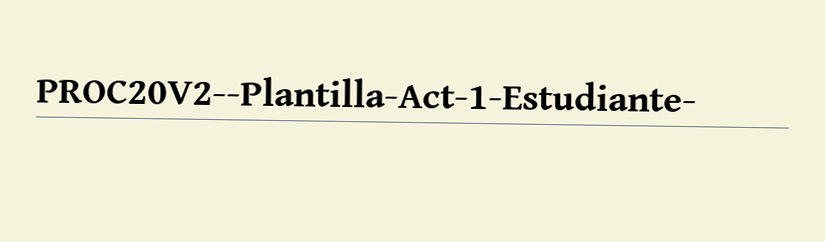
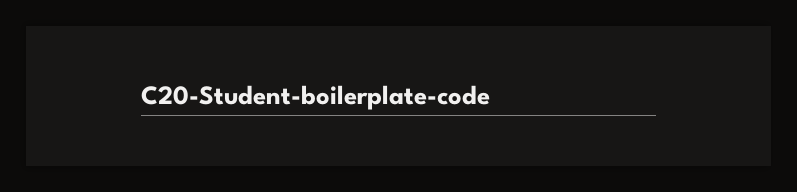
- PROC20V2--Plantilla-Act-1-Estudiante-
+ C20-Student-boilerplate-code

